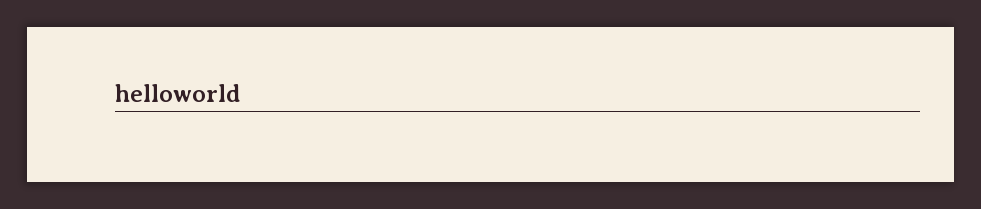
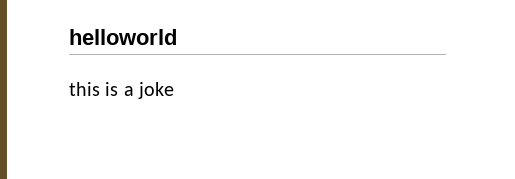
+ this is a joke

